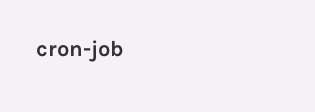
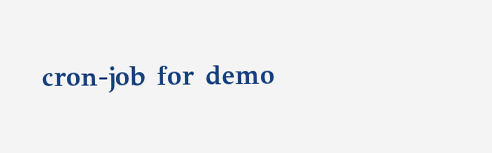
- cron-job
+ cron-job for demo

